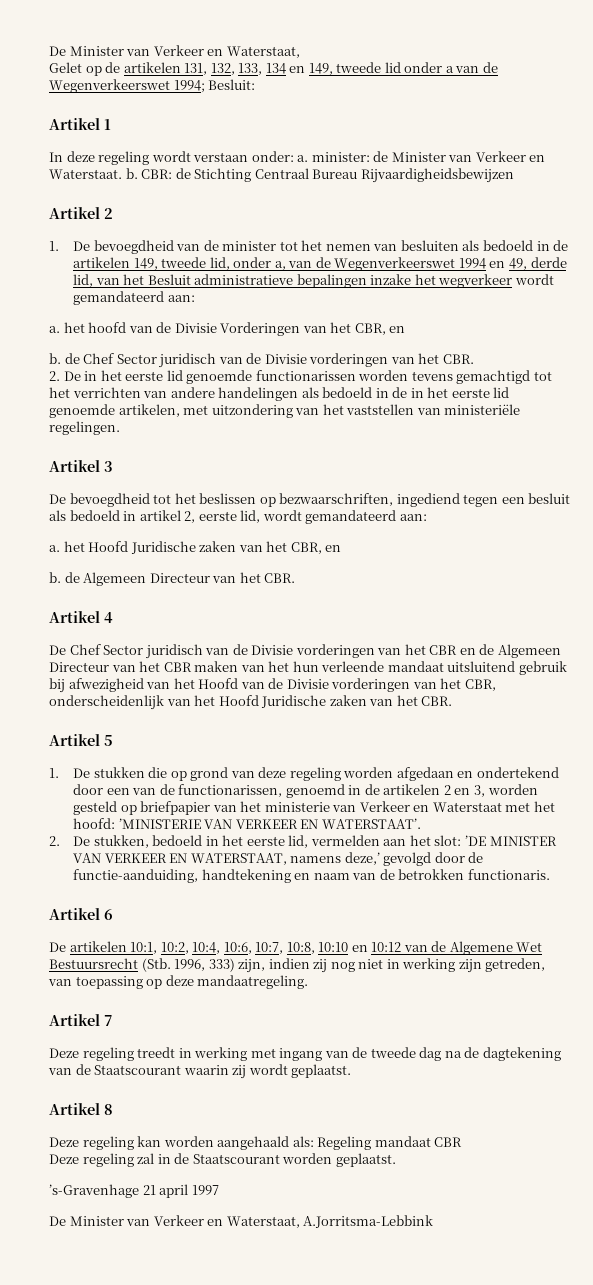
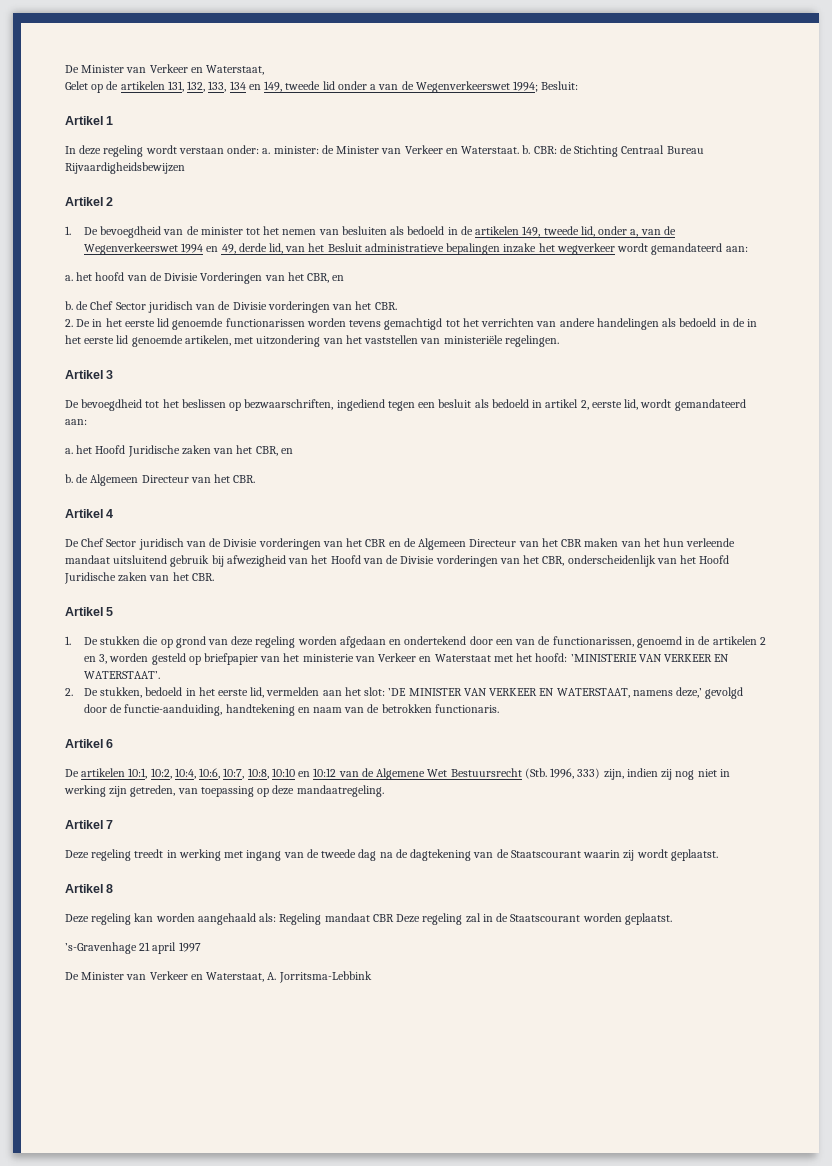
- Deze regeling kan worden aangehaald als: Regeling mandaat CBR
- Deze regeling zal in de Staatscourant worden geplaatst.
+ Deze regeling kan worden aangehaald als: Regeling mandaat CBR Deze regeling zal in de Staatscourant worden geplaatst.
- De Minister van Verkeer en Waterstaat, A.Jorritsma-Lebbink
+ De Minister van Verkeer en Waterstaat, A. Jorritsma-Lebbink

